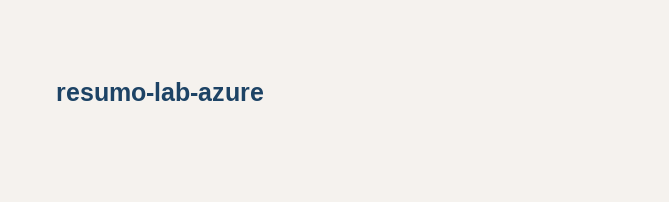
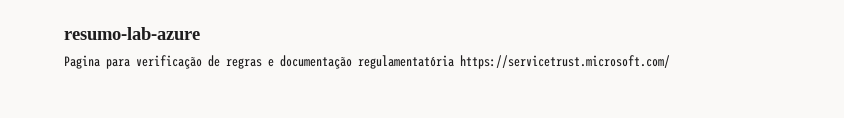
+ Pagina para verificação de regras e documentação regulamentatória https://servicetrust.microsoft.com/

